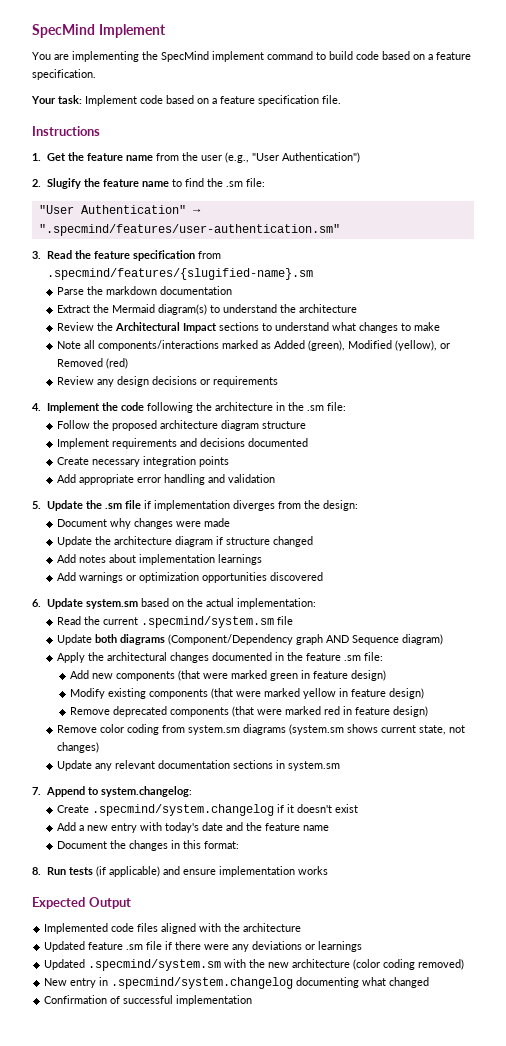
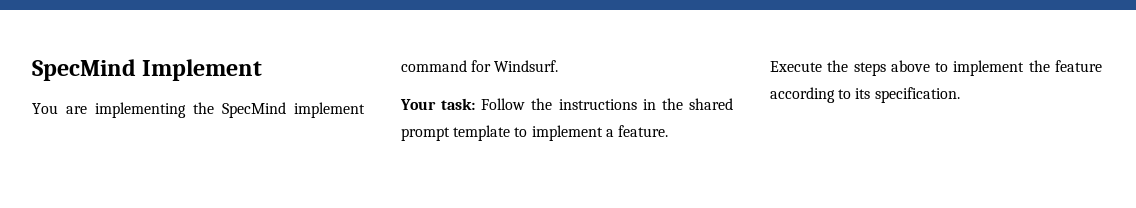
- You are implementing the SpecMind implement command to build code based on a feature specification.
- Your task: Implement code based on a feature specification file.
- Instructions
- 1. Get the feature name from the user (e.g., "User Authentication")
- 2. Slugify the feature name to find the .sm file:
- "User Authentication" → ".specmind/features/user-authentication.sm"
- 3. Read the feature specification from .specmind/features/{slugified-name}.sm
- Parse the markdown documentation
- Extract the Mermaid diagram(s) to understand the architecture
- Review the Architectural Impact sections to understand what changes to make
- Note all components/interactions marked as Added (green), Modified (yellow), or Removed (red)
- Review any design decisions or requirements
- 4. Implement the code following the architecture in the .sm file:
- Follow the proposed architecture diagram structure
- Implement requirements and decisions documented
- Create necessary integration points
- Add appropriate error handling and validation
- 5. Update the .sm file if implementation diverges from the design:
- Document why changes were made
- Update the architecture diagram if structure changed
- Add notes about implementation learnings
- Add warnings or optimization opportunities discovered
- 6. Update system.sm based on the actual implementation:
- Read the current .specmind/system.sm file
- Update both diagrams (Component/Dependency graph AND Sequence diagram)
- Apply the architectural changes documented in the feature .sm file:
- Add new components (that were marked green in feature design)
- Modify existing components (that were marked yellow in feature design)
- Remove deprecated components (that were marked red in feature design)
- Remove color coding from system.sm diagrams (system.sm shows current state, not changes)
- Update any relevant documentation sections in system.sm
- 7. Append to system.changelog:
- Create .specmind/system.changelog if it doesn't exist
- Add a new entry with today's date and the feature name
- Document the changes in this format:
- 8. Run tests (if applicable) and ensure implementation works
- Expected Output
- Implemented code files aligned with the architecture
- Updated feature .sm file if there were any deviations or learnings
- Updated .specmind/system.sm with the new architecture (color coding removed)
- New entry in .specmind/system.changelog documenting what changed
- Confirmation of successful implementation
+ You are implementing the SpecMind implement command for Windsurf.
+ Your task: Follow the instructions in the shared prompt template to implement a feature.
+ Execute the steps above to implement the feature according to its specification.

